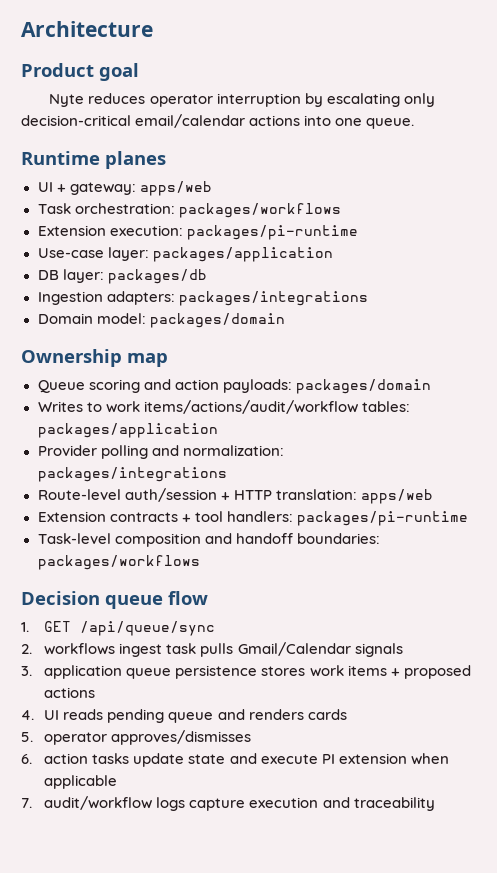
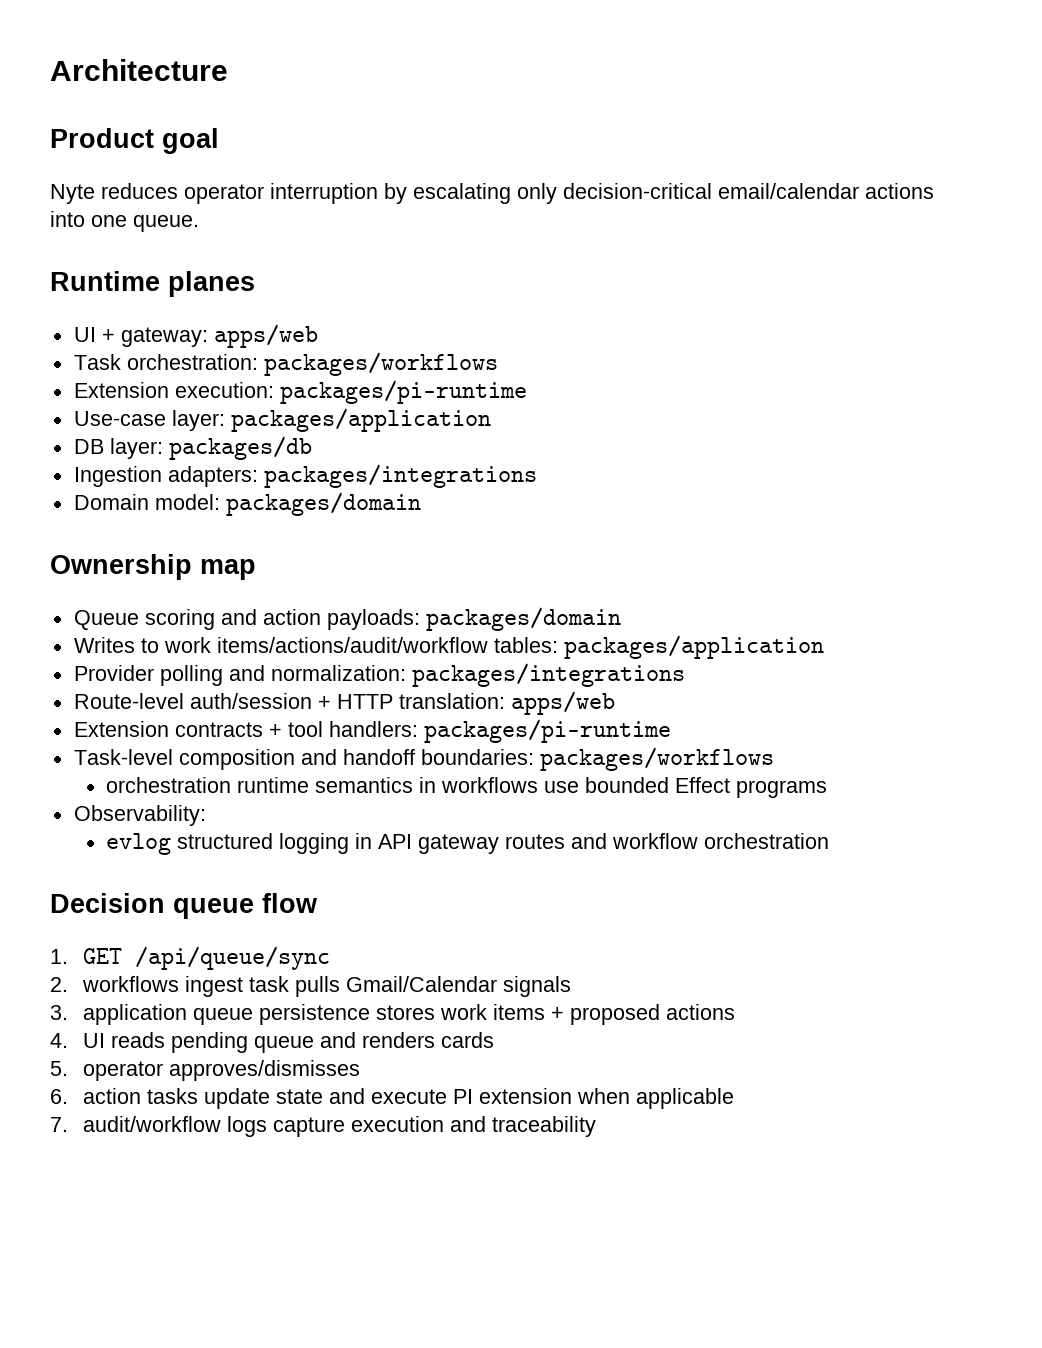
+ orchestration runtime semantics in workflows use bounded Effect programs
+ Observability:
+ evlog structured logging in API gateway routes and workflow orchestration

